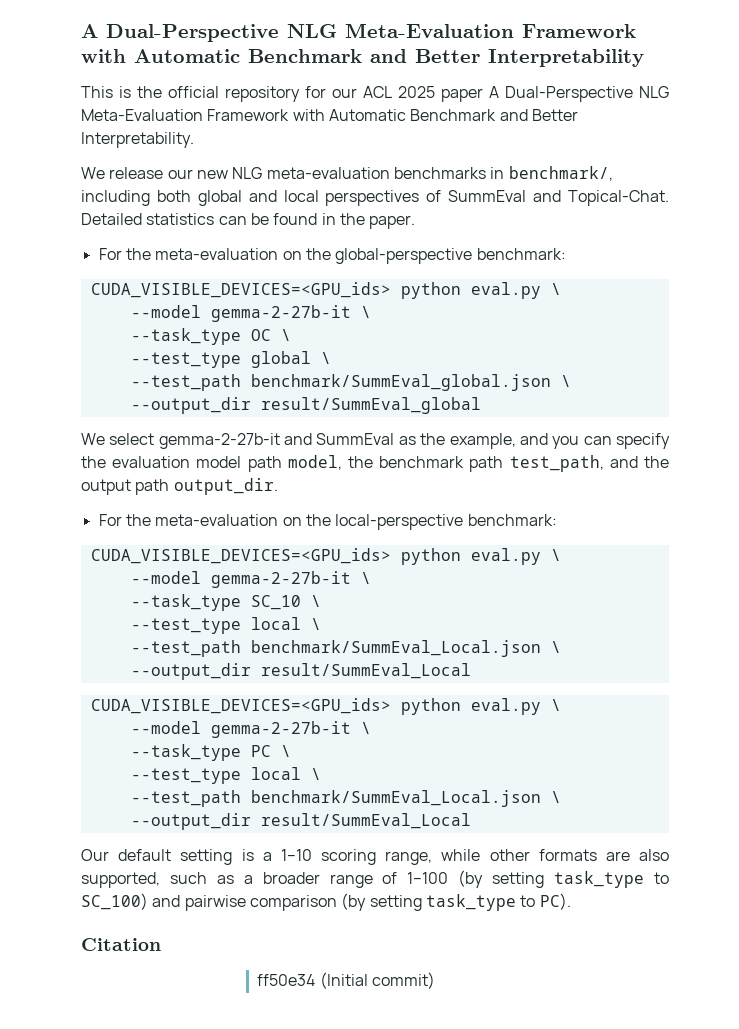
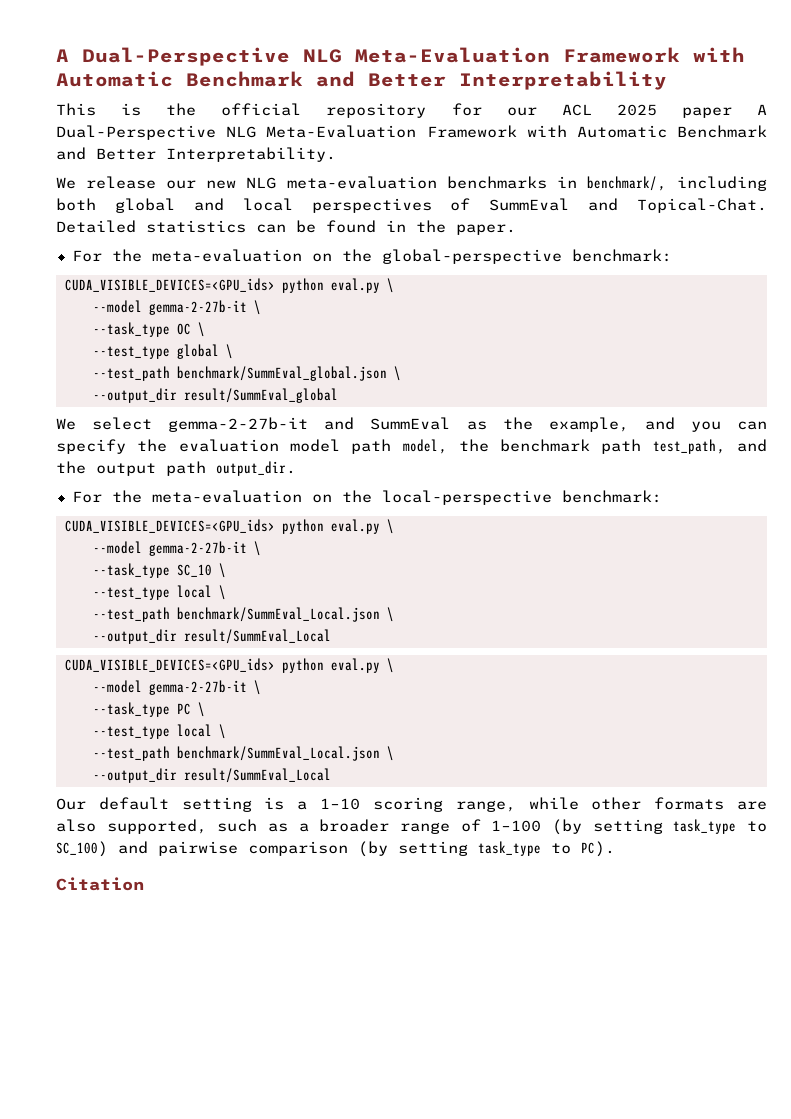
- ff50e34 (Initial commit)

